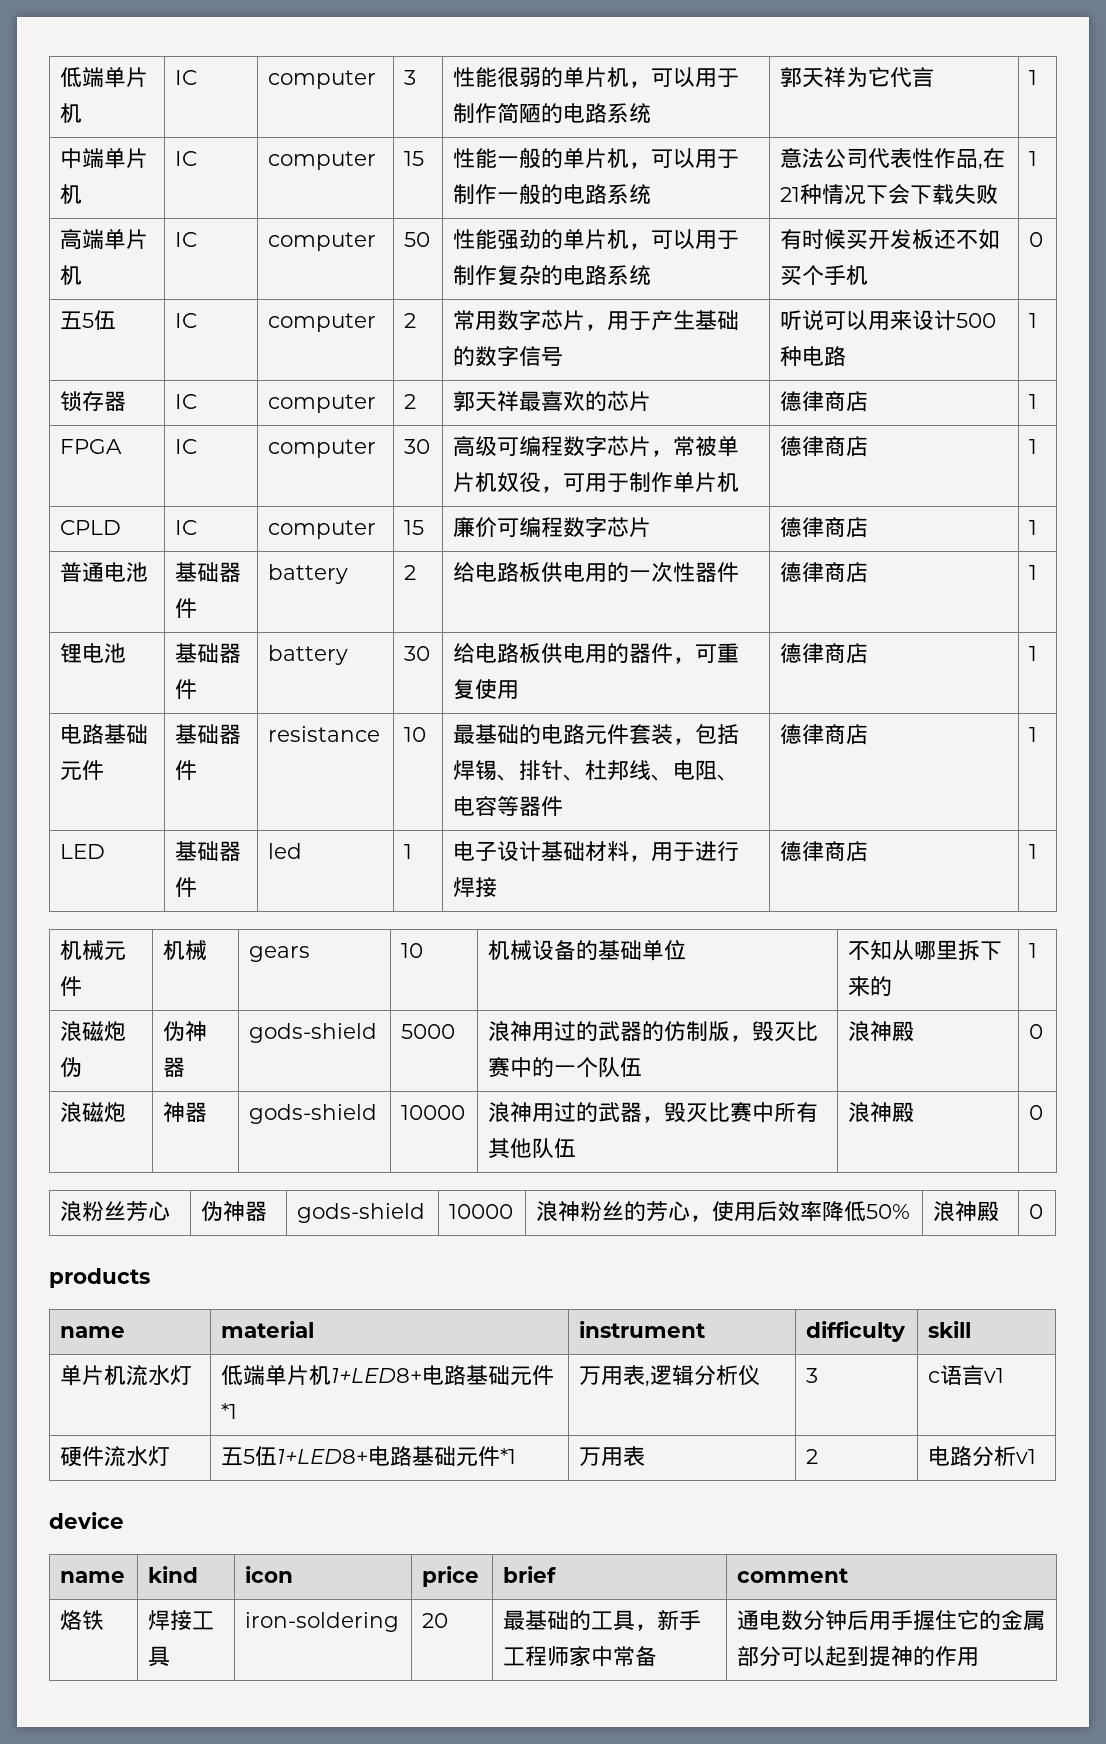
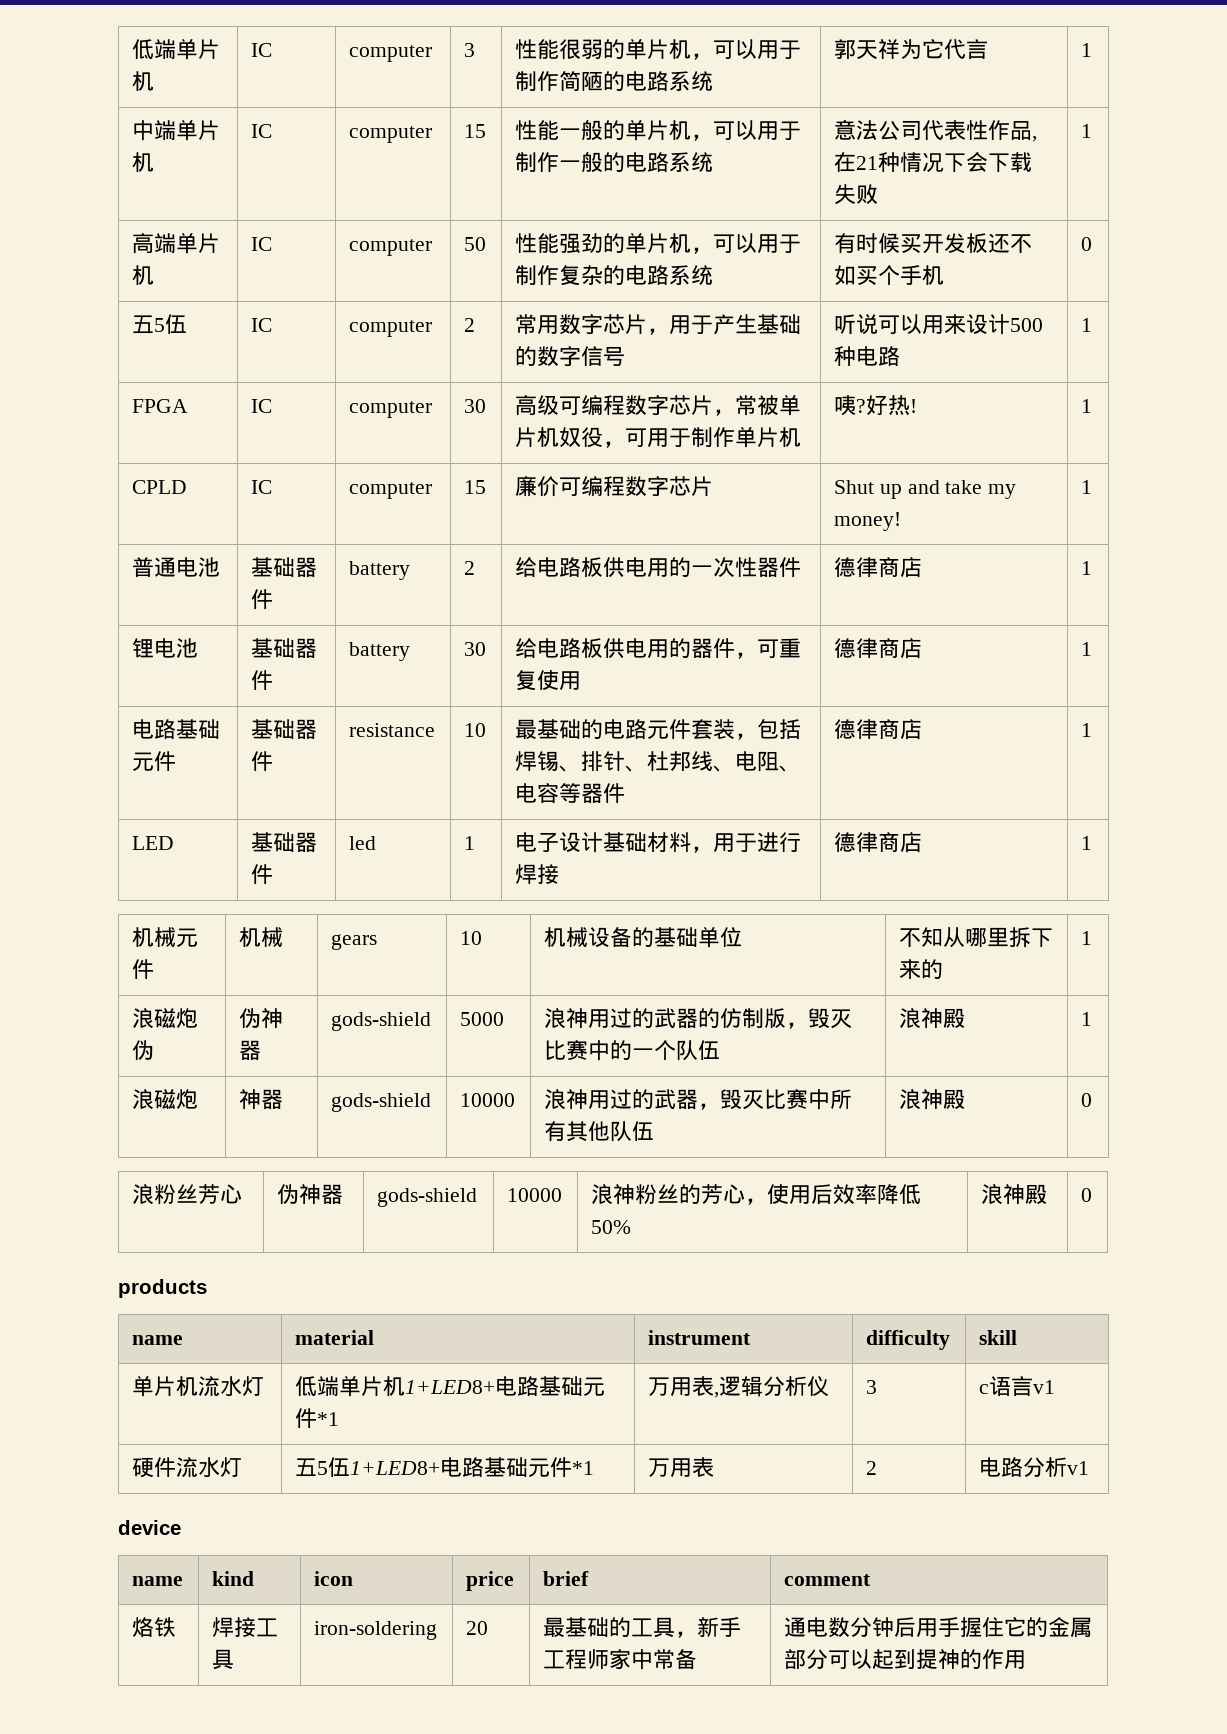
- 锁存器 | IC | computer | 2 | 郭天祥最喜欢的芯片 | 德律商店 | 1
- FPGA | IC | computer | 30 | 高级可编程数字芯片，常被单片机奴役，可用于制作单片机 | 德律商店 | 1
+ FPGA | IC | computer | 30 | 高级可编程数字芯片，常被单片机奴役，可用于制作单片机 | 咦?好热! | 1
- CPLD | IC | computer | 15 | 廉价可编程数字芯片 | 德律商店 | 1
+ CPLD | IC | computer | 15 | 廉价可编程数字芯片 | Shut up and take my money! | 1
- 浪磁炮伪 | 伪神器 | gods-shield | 5000 | 浪神用过的武器的仿制版，毁灭比赛中的一个队伍 | 浪神殿 | 0
+ 浪磁炮伪 | 伪神器 | gods-shield | 5000 | 浪神用过的武器的仿制版，毁灭比赛中的一个队伍 | 浪神殿 | 1

